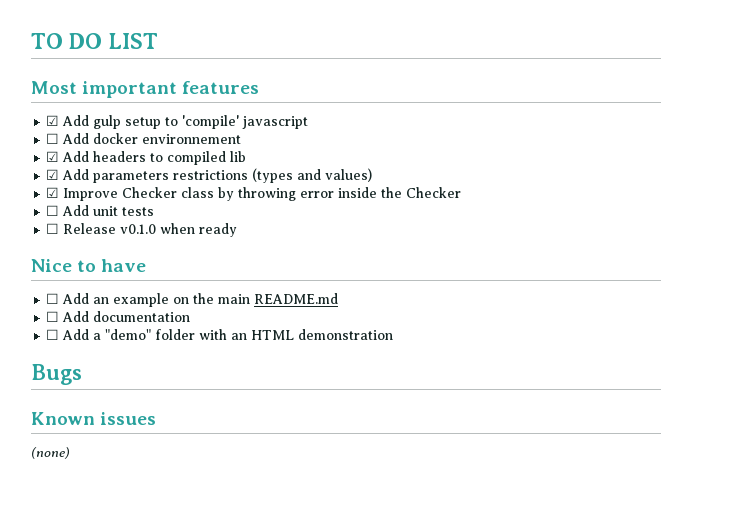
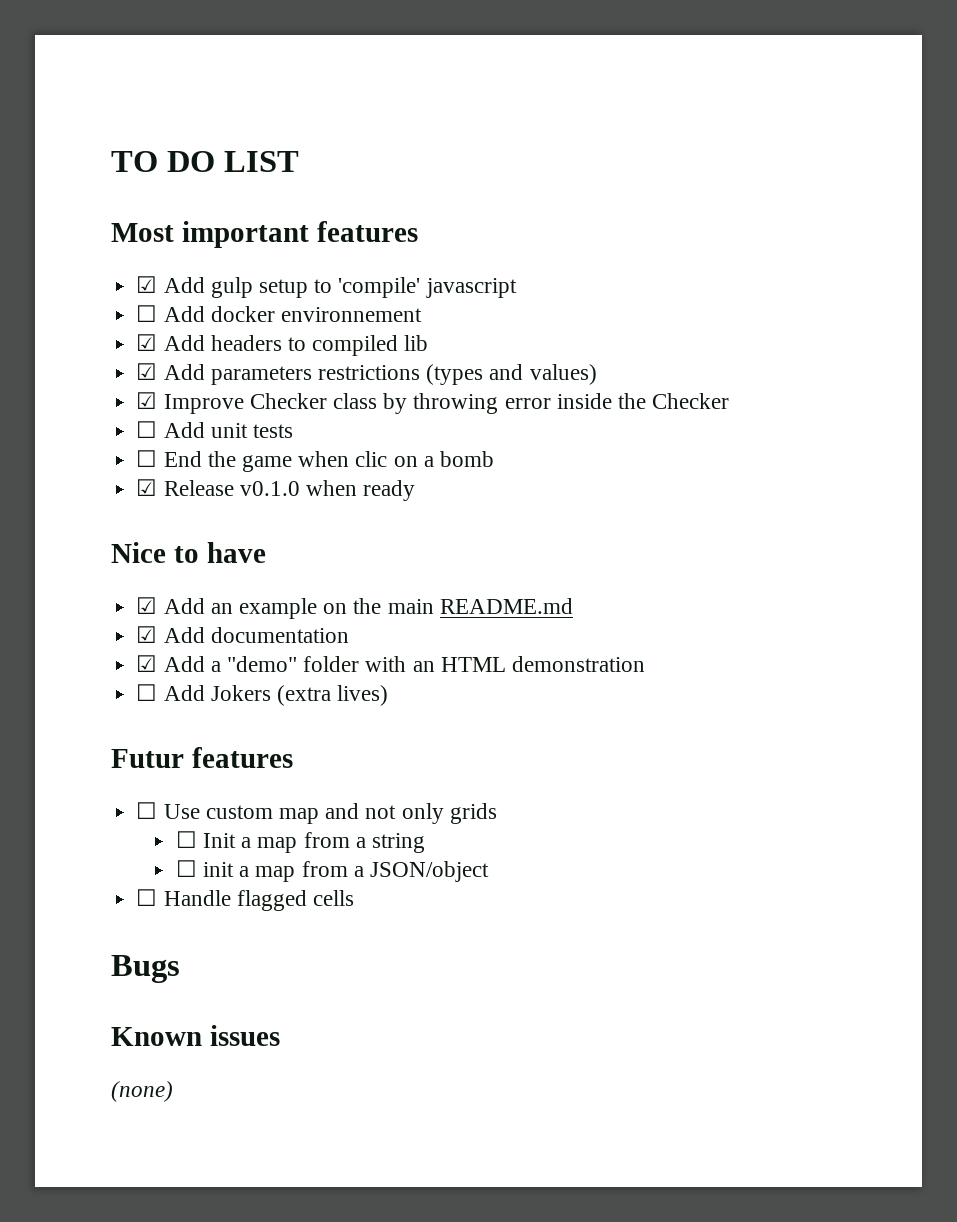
- ☐ Release v0.1.0 when ready
+ ☐ End the game when clic on a bomb
+ ☑ Release v0.1.0 when ready
- ☐ Add an example on the main README.md
+ ☑ Add an example on the main README.md
- ☐ Add documentation
+ ☑ Add documentation
- ☐ Add a "demo" folder with an HTML demonstration
+ ☑ Add a "demo" folder with an HTML demonstration
+ ☐ Add Jokers (extra lives)
+ Futur features
+ ☐ Use custom map and not only grids
+ ☐ Init a map from a string
+ ☐ init a map from a JSON/object
+ ☐ Handle flagged cells

